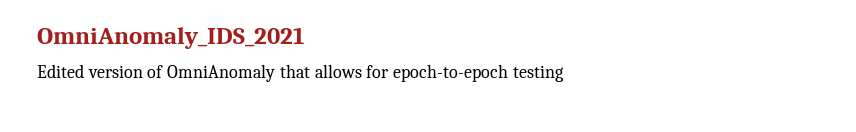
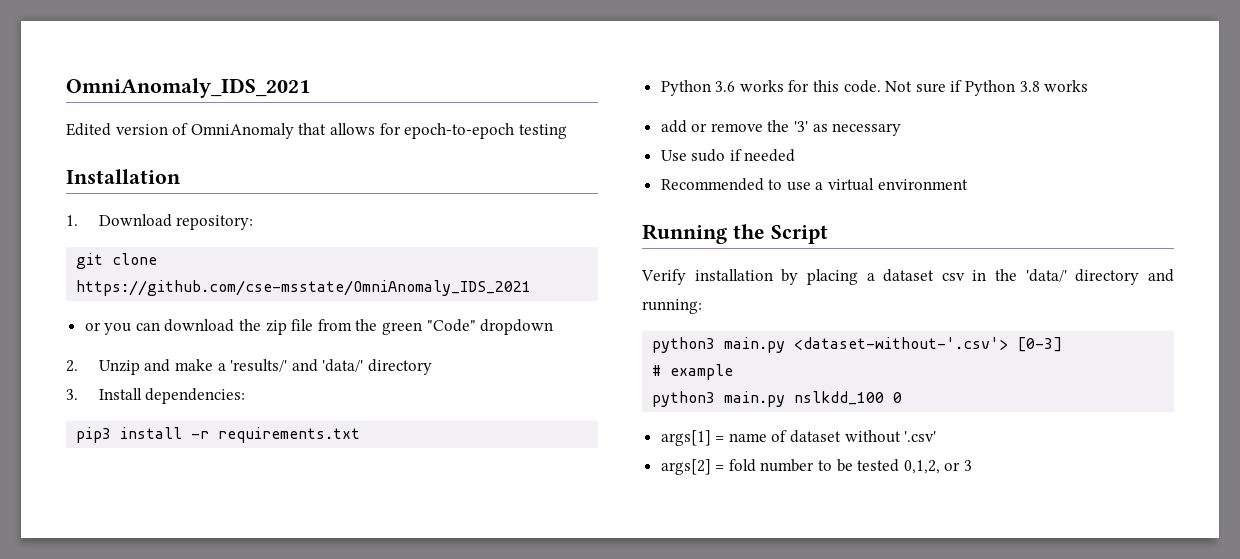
+ Installation
+ 1. Download repository:
+ git clone https://github.com/cse-msstate/OmniAnomaly_IDS_2021
+ or you can download the zip file from the green "Code" dropdown
+ 2. Unzip and make a 'results/' and 'data/' directory
+ 3. Install dependencies:
+ pip3 install -r requirements.txt
+ Python 3.6 works for this code. Not sure if Python 3.8 works
+ add or remove the '3' as necessary
+ Use sudo if needed
+ Recommended to use a virtual environment
+ Running the Script
+ Verify installation by placing a dataset csv in the 'data/' directory and running:
+ python3 main.py <dataset-without-'.csv'> [0-3]
+ # example
+ python3 main.py nslkdd_100 0
+ args[1] = name of dataset without '.csv'
+ args[2] = fold number to be tested 0,1,2, or 3

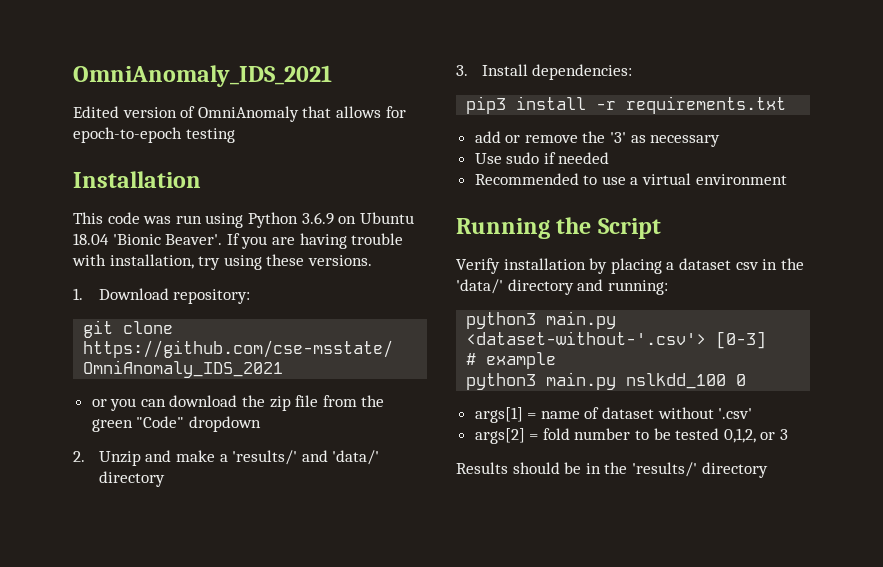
+ This code was run using Python 3.6.9 on Ubuntu 18.04 'Bionic Beaver'. If you are having trouble with installation, try using these versions.
- Python 3.6 works for this code. Not sure if Python 3.8 works
+ Results should be in the 'results/' directory

